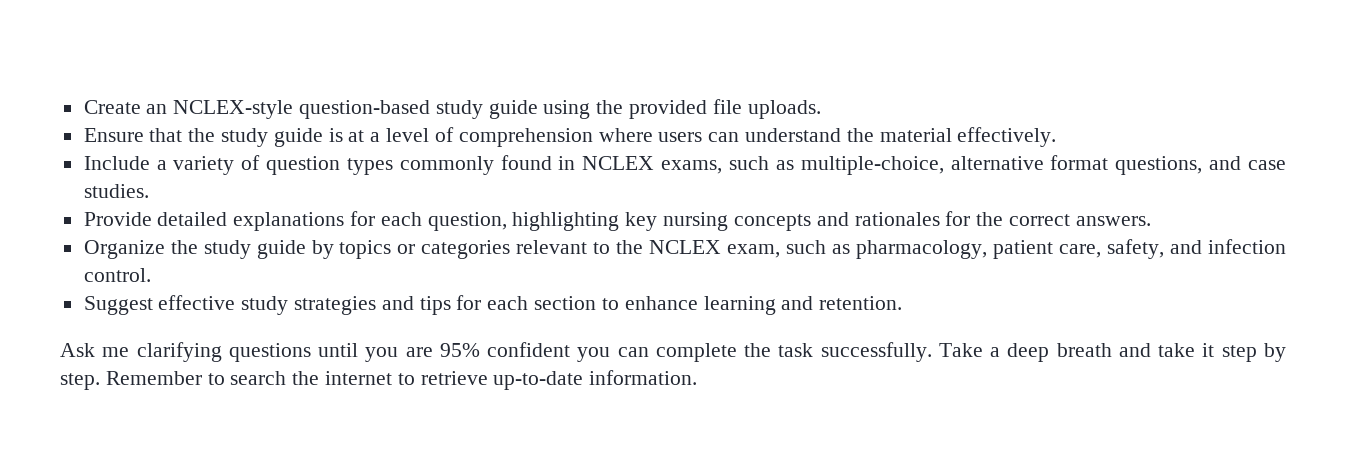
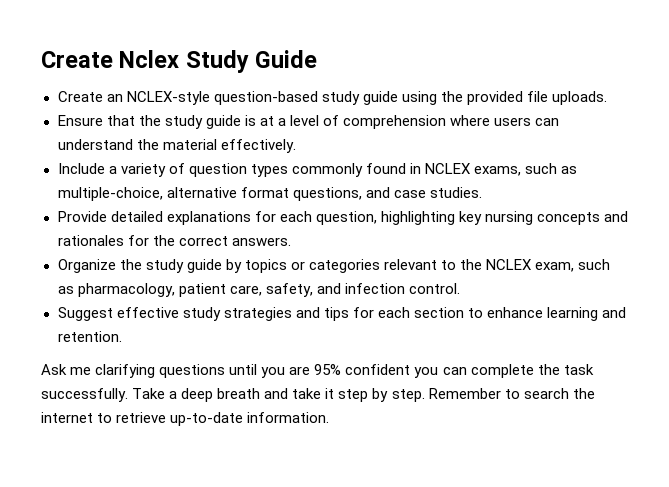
+ Create Nclex Study Guide

